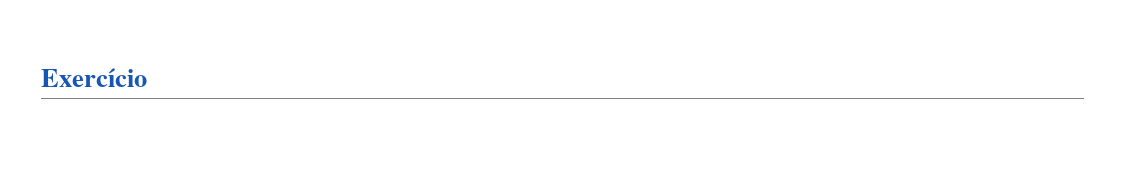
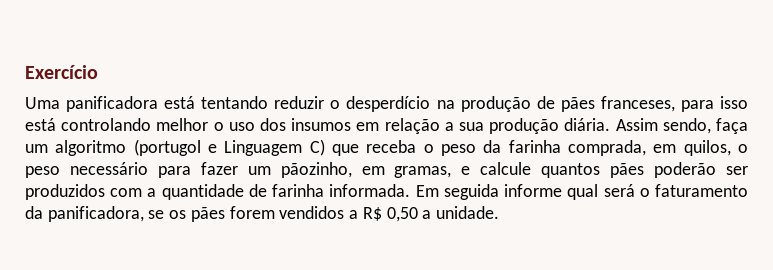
+ Uma panificadora está tentando reduzir o desperdício na produção de pães franceses, para isso está controlando melhor o uso dos insumos em relação a sua produção diária. Assim sendo, faça um algoritmo (portugol e Linguagem C) que receba o peso da farinha comprada, em quilos, o peso necessário para fazer um pãozinho, em gramas, e calcule quantos pães poderão ser produzidos com a quantidade de farinha informada. Em seguida informe qual será o faturamento da panificadora, se os pães forem vendidos a R$ 0,50 a unidade.

